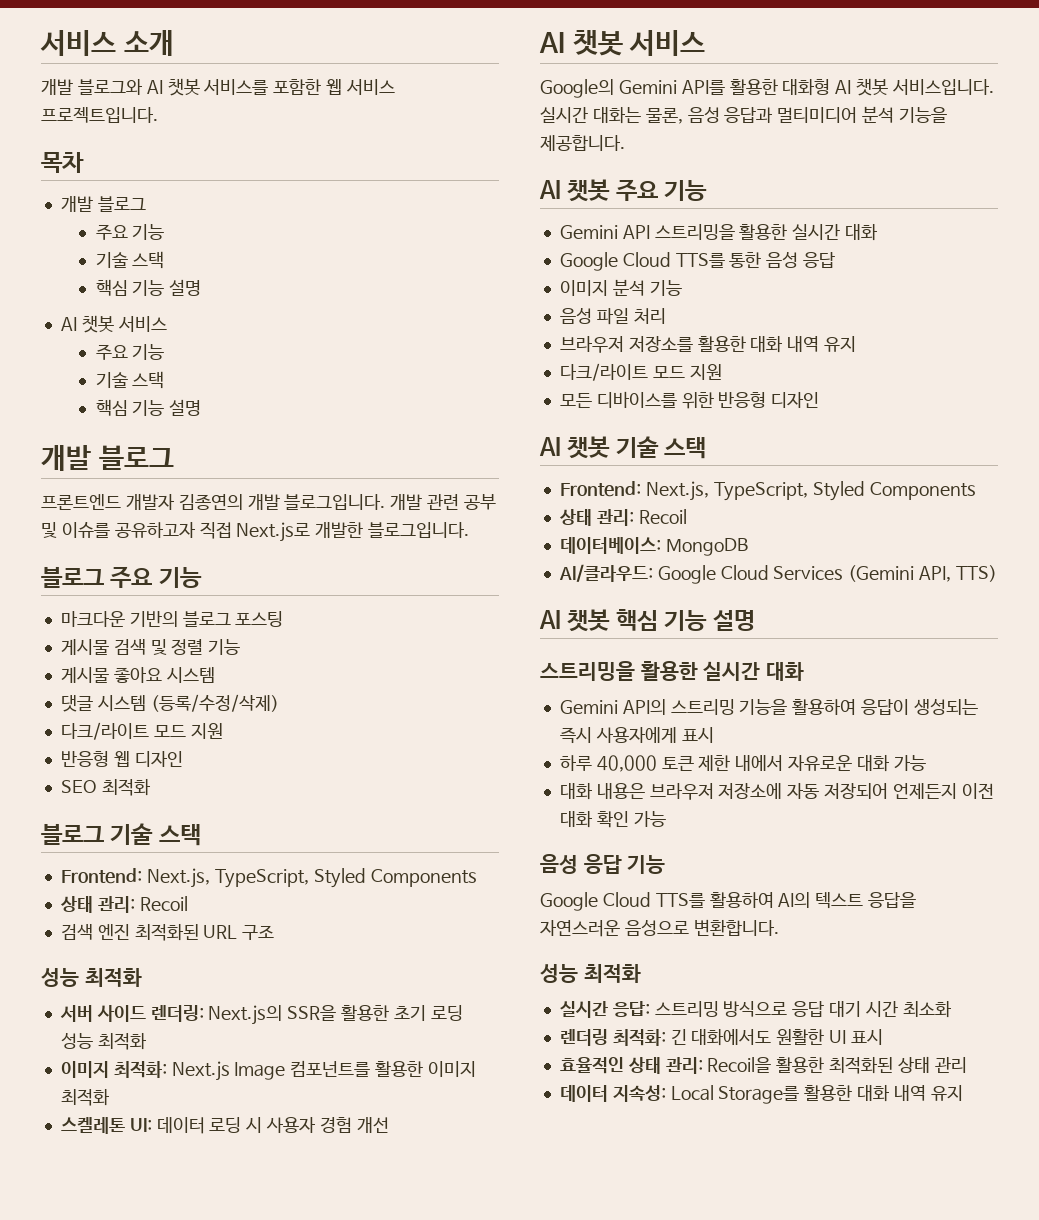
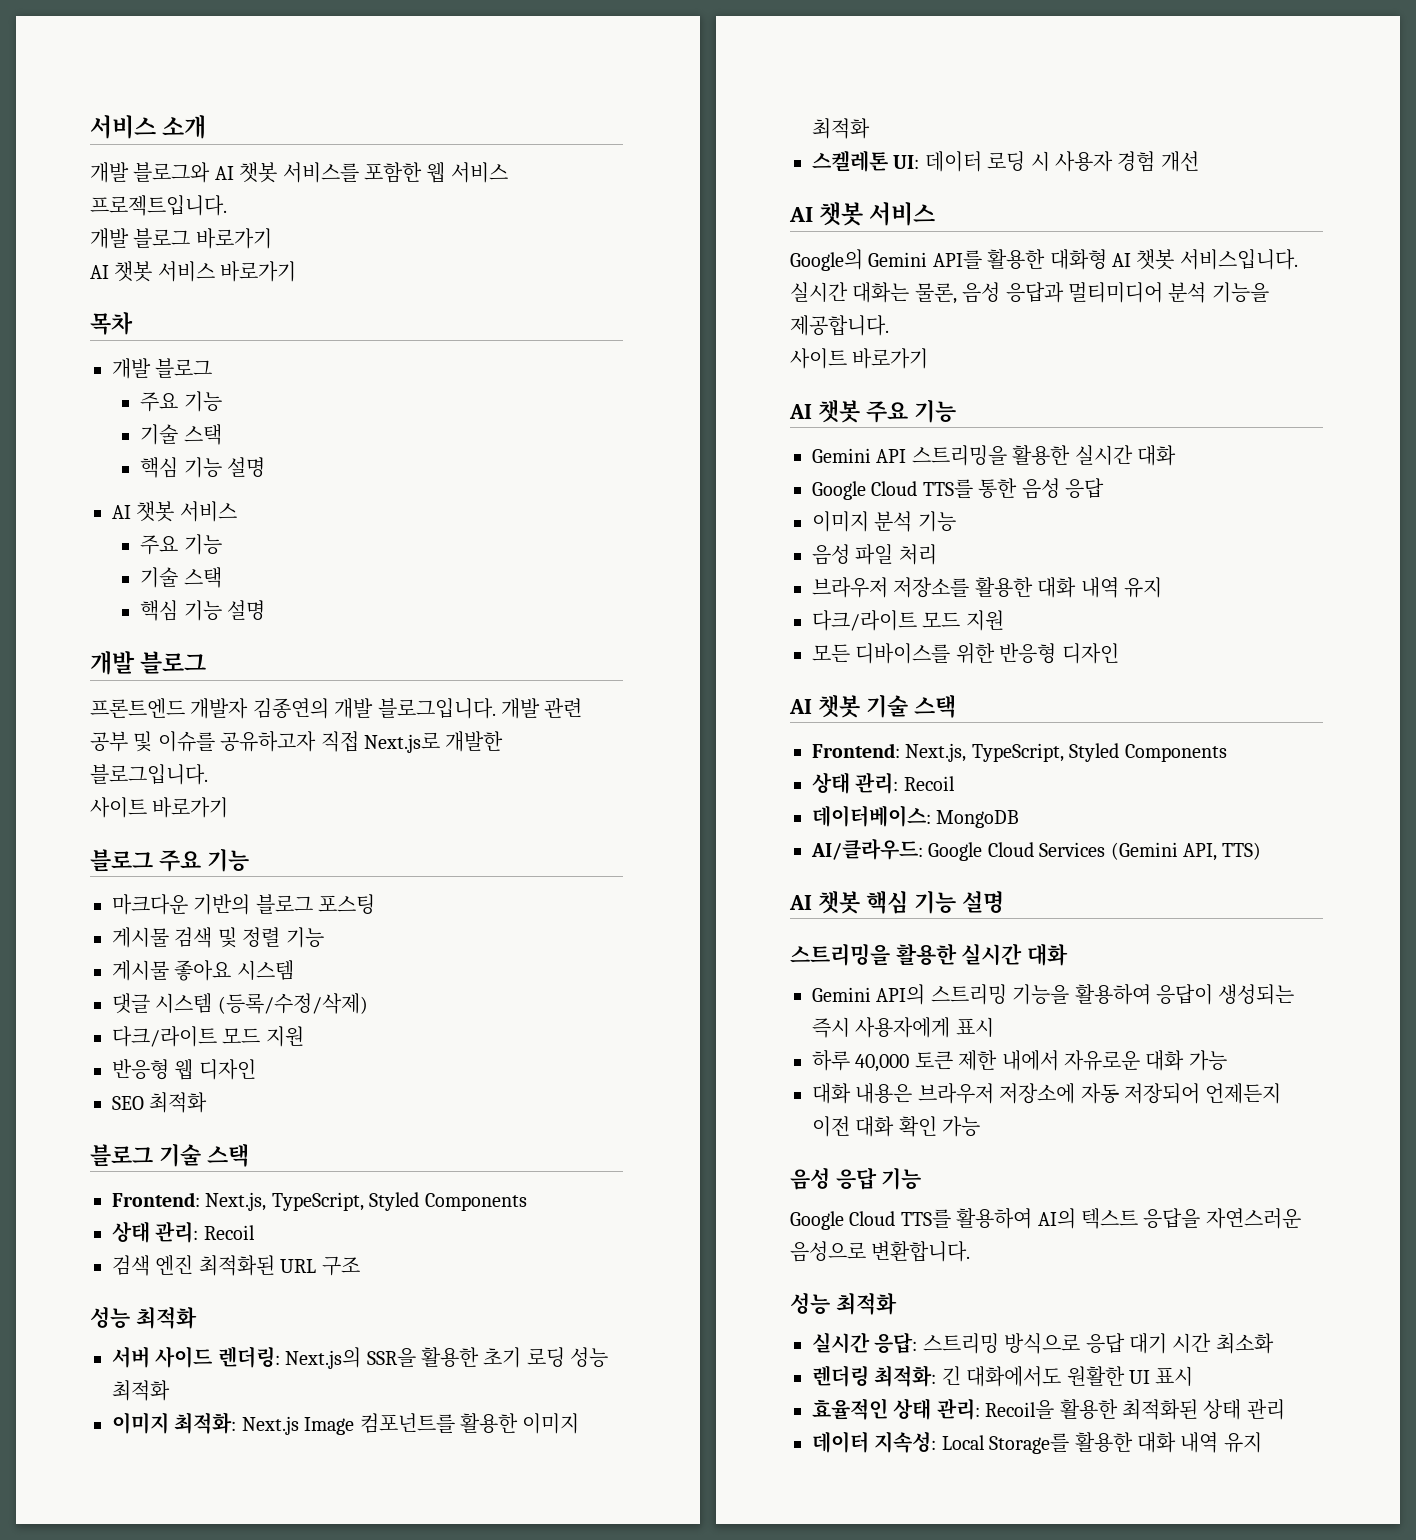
+ 개발 블로그 바로가기
+ AI 챗봇 서비스 바로가기
  개발 관련 공부 및 이슈를 공유하고자 직접 Next.js로 개발한 블로그입니다.
+ 사이트 바로가기
  실시간 대화는 물론, 음성 응답과 멀티미디어 분석 기능을 제공합니다.
+ 사이트 바로가기

